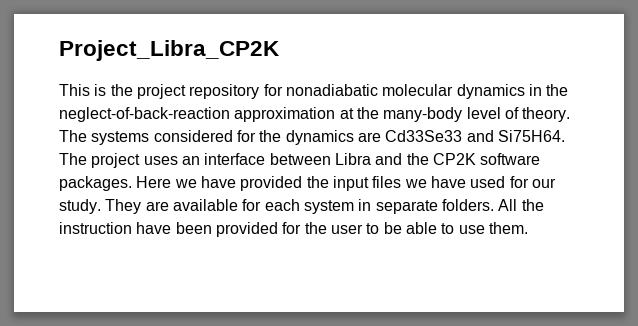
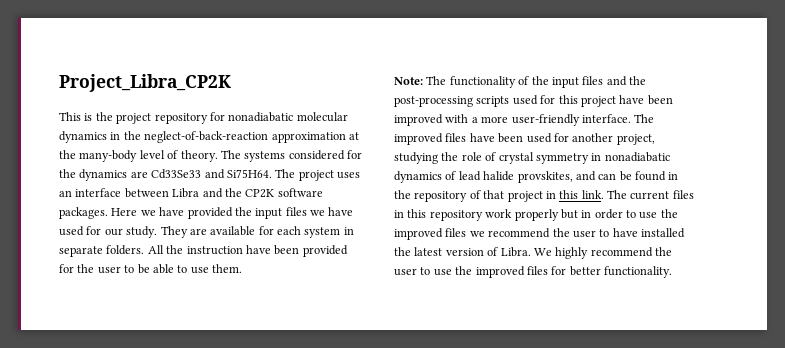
+ Note: The functionality of the input files and the post-processing scripts used for this project have been improved with a more user-friendly interface. The improved files have been used for another project, studying the role of crystal symmetry in nonadiabatic dynamics of lead halide provskites, and can be found in the repository of that project in this link. The current files in this repository work properly but in order to use the improved files we recommend the user to have installed the latest version of Libra. We highly recommend the user to use the improved files for better functionality.

